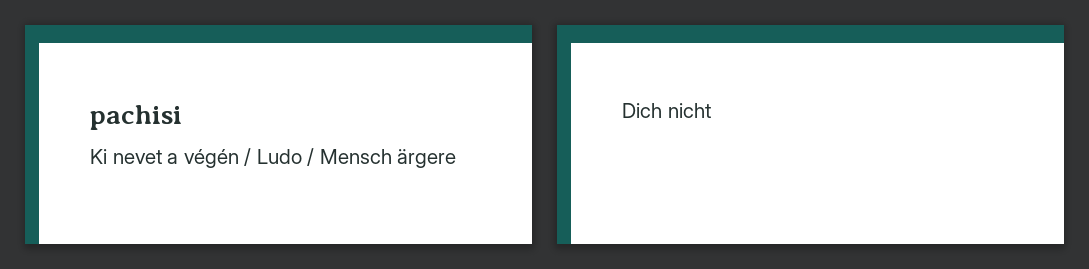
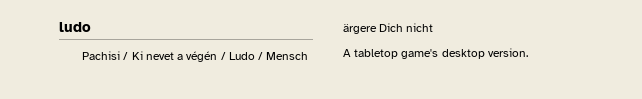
- pachisi
- Ki nevet a végén / Ludo / Mensch ärgere Dich nicht
+ ludo
+ Pachisi / Ki nevet a végén / Ludo / Mensch ärgere Dich nicht
+ A tabletop game's desktop version.

